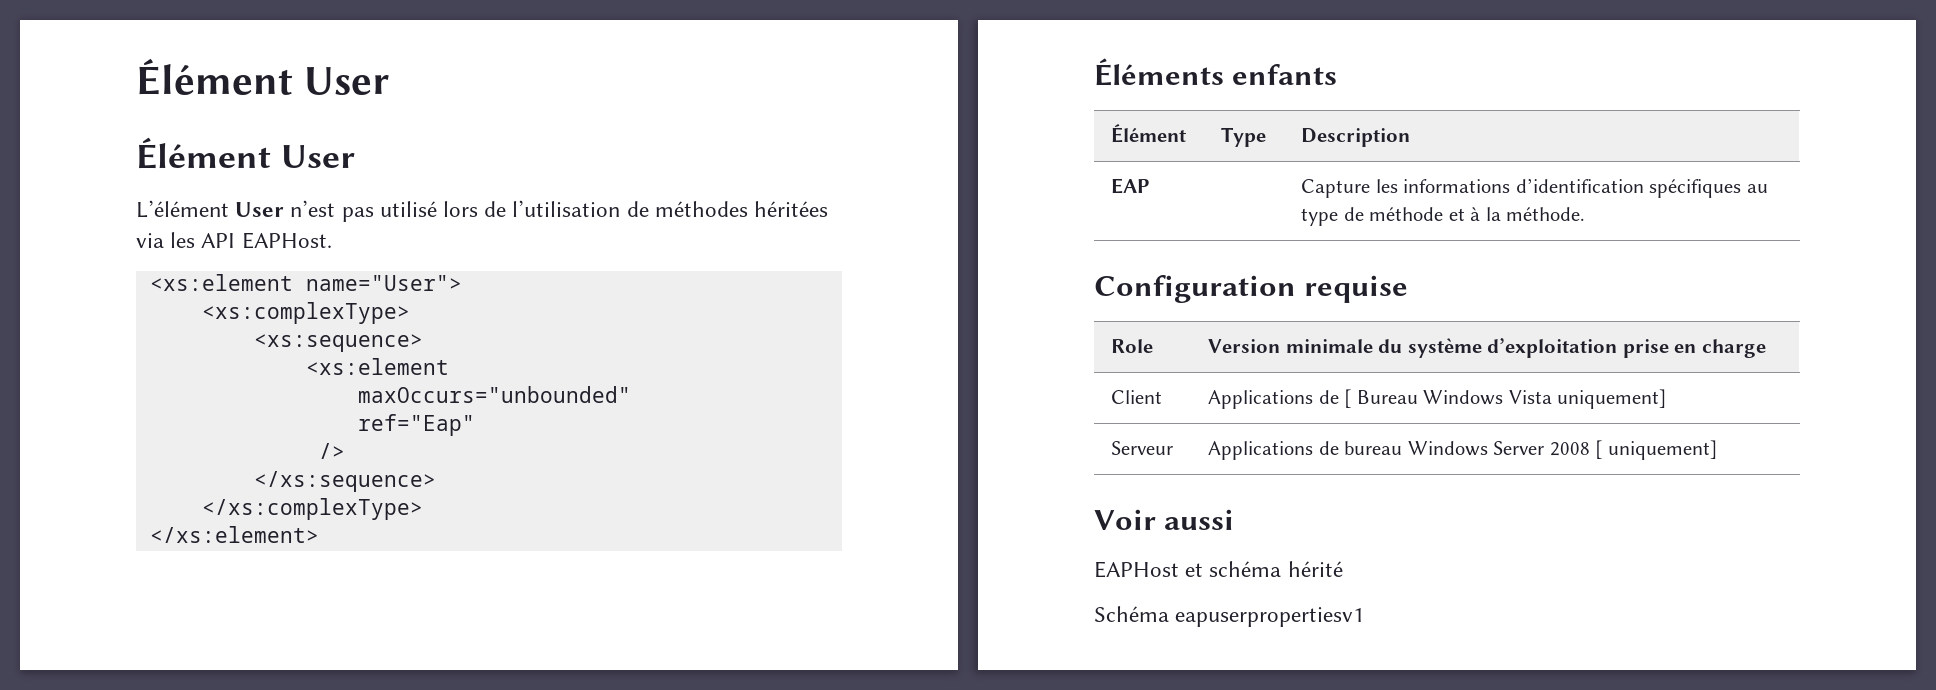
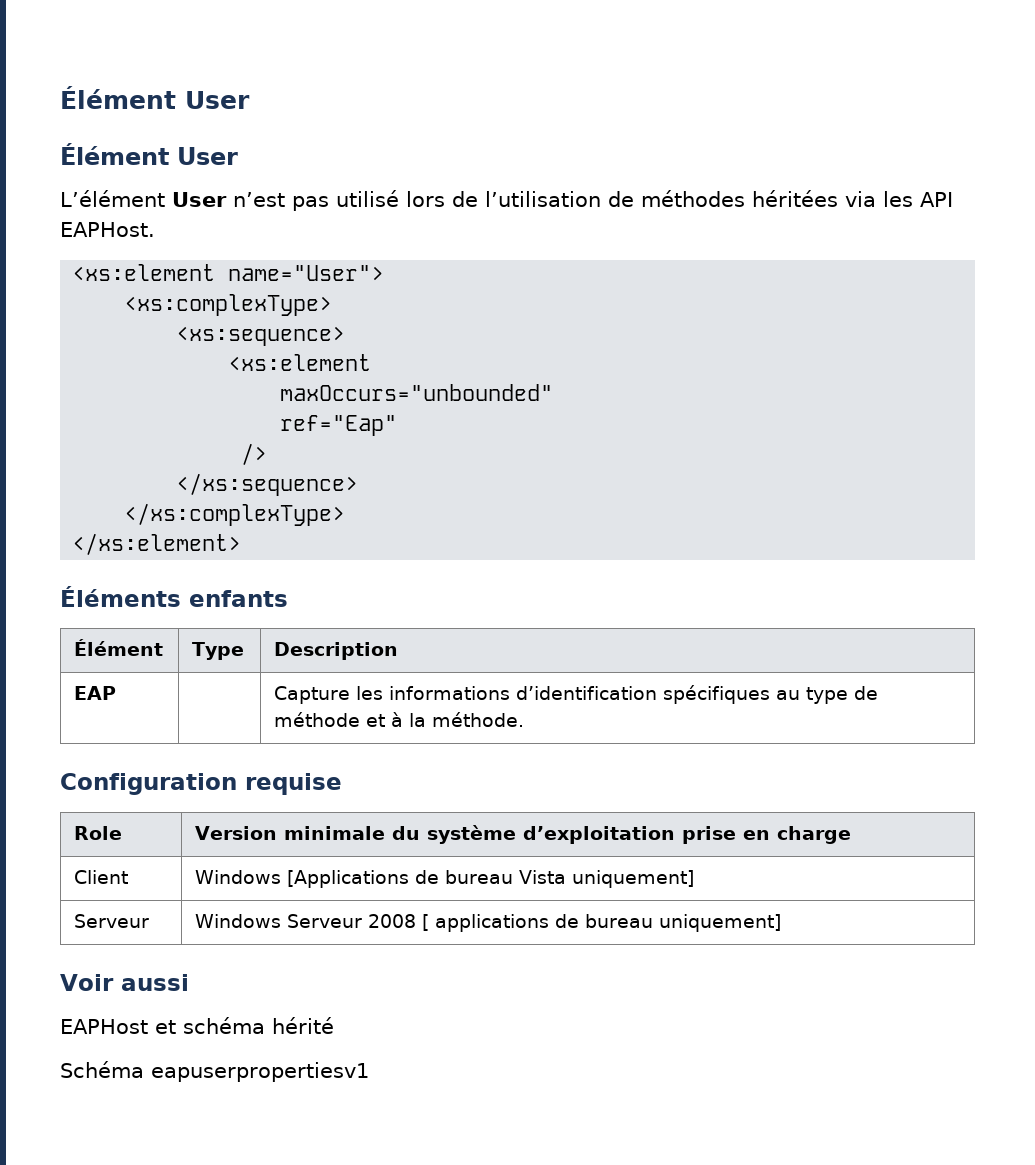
- Client | Applications de [ Bureau Windows Vista uniquement]
- Serveur | Applications de bureau Windows Server 2008 [ uniquement]
+ Client | Windows [Applications de bureau Vista uniquement]
+ Serveur | Windows Serveur 2008 [ applications de bureau uniquement]

